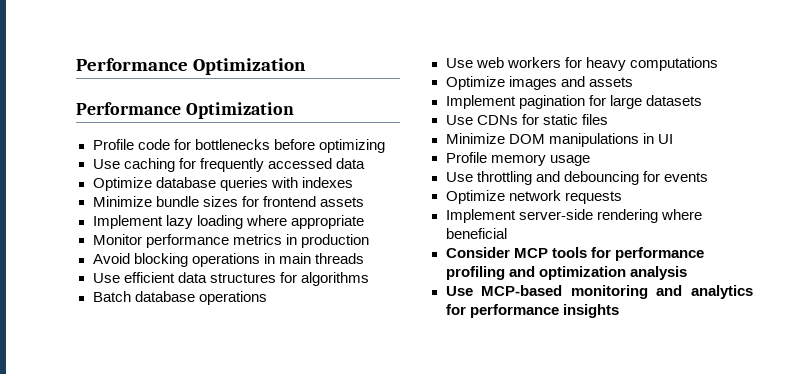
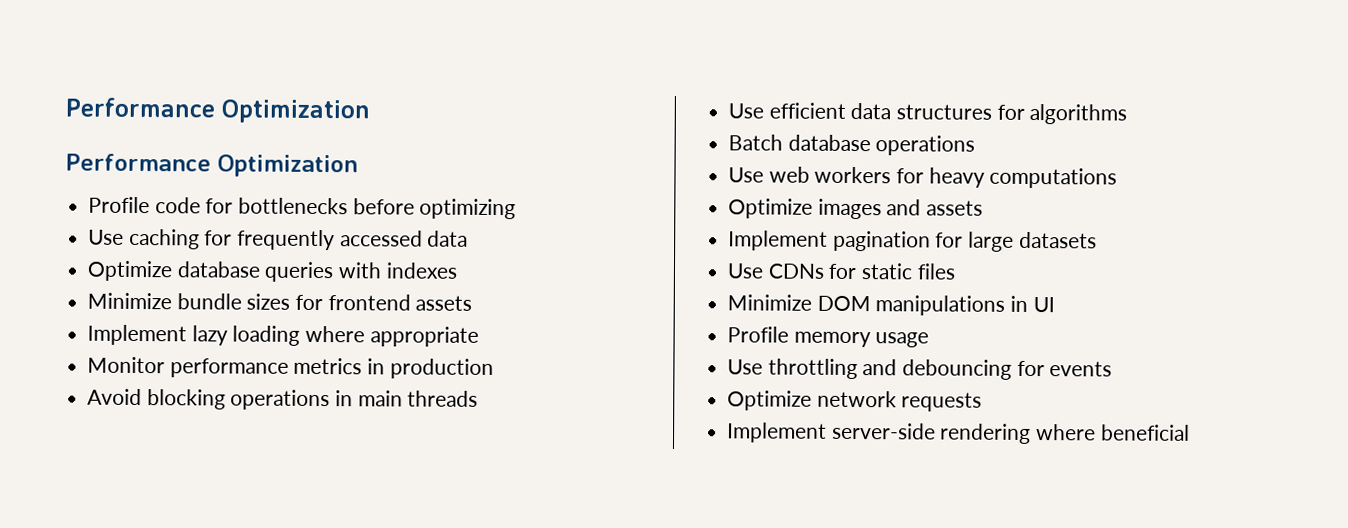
- Consider MCP tools for performance profiling and optimization analysis
- Use MCP-based monitoring and analytics for performance insights

